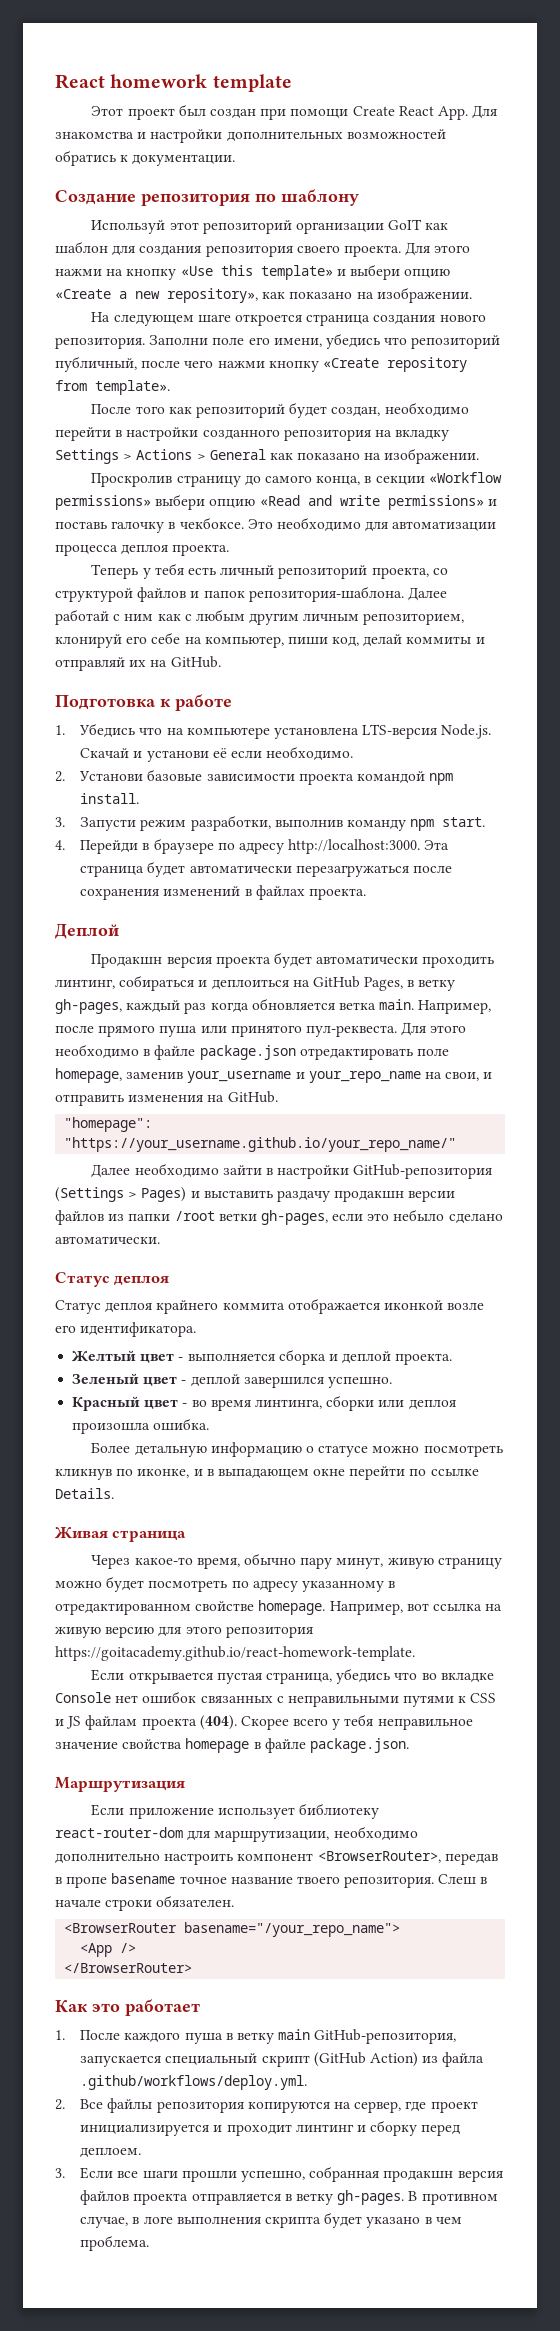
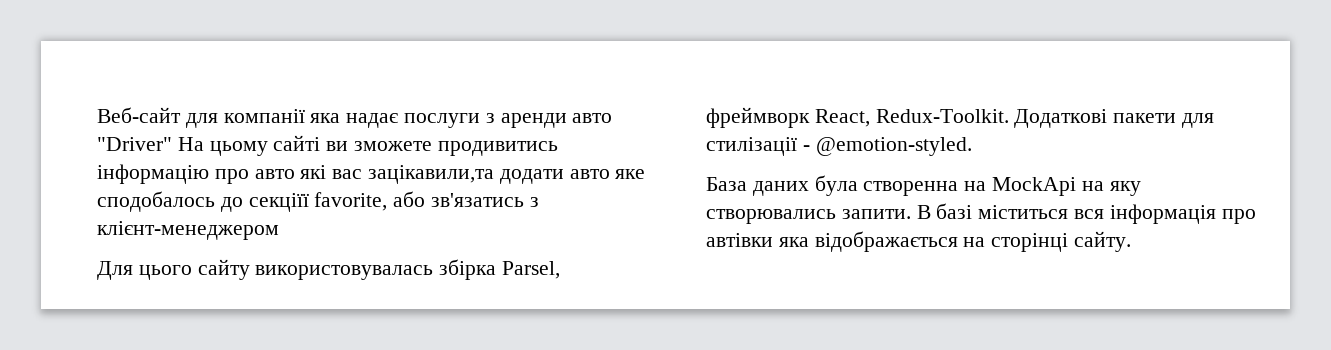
- React homework template
- Этот проект был создан при помощи Create React App. Для знакомства и настройки дополнительных возможностей обратись к документации.
- Создание репозитория по шаблону
- Используй этот репозиторий организации GoIT как шаблон для создания репозитория своего проекта. Для этого нажми на кнопку «Use this template» и выбери опцию «Create a new repository», как показано на изображении.
- На следующем шаге откроется страница создания нового репозитория. Заполни поле его имени, убедись что репозиторий публичный, после чего нажми кнопку «Create repository from template».
- После того как репозиторий будет создан, необходимо перейти в настройки созданного репозитория на вкладку Settings > Actions > General как показано на изображении.
- Проскролив страницу до самого конца, в секции «Workflow permissions» выбери опцию «Read and write permissions» и поставь галочку в чекбоксе. Это необходимо для автоматизации процесса деплоя проекта.
- Теперь у тебя есть личный репозиторий проекта, со структурой файлов и папок репозитория-шаблона. Далее работай с ним как с любым другим личным репозиторием, клонируй его себе на компьютер, пиши код, делай коммиты и отправляй их на GitHub.
- Подготовка к работе
- 1. Убедись что на компьютере установлена LTS-версия Node.js. Скачай и установи её если необходимо.
- 2. Установи базовые зависимости проекта командой npm install.
- 3. Запусти режим разработки, выполнив команду npm start.
- 4. Перейди в браузере по адресу http://localhost:3000. Эта страница будет автоматически перезагружаться после сохранения изменений в файлах проекта.
- Деплой
- Продакшн версия проекта будет автоматически проходить линтинг, собираться и деплоиться на GitHub Pages, в ветку gh-pages, каждый раз когда обновляется ветка main. Например, после прямого пуша или принятого пул-реквеста. Для этого необходимо в файле package.json отредактировать поле homepage, заменив your_username и your_repo_name на свои, и отправить изменения на GitHub.
- "homepage": "https://your_username.github.io/your_repo_name/"
- Далее необходимо зайти в настройки GitHub-репозитория (Settings > Pages) и выставить раздачу продакшн версии файлов из папки /root ветки gh-pages, если это небыло сделано автоматически.
- Статус деплоя
- Статус деплоя крайнего коммита отображается иконкой возле его идентификатора.
- Желтый цвет - выполняется сборка и деплой проекта.
- Зеленый цвет - деплой завершился успешно.
- Красный цвет - во время линтинга, сборки или деплоя произошла ошибка.
- Более детальную информацию о статусе можно посмотреть кликнув по иконке, и в выпадающем окне перейти по ссылке Details.
- Живая страница
- Через какое-то время, обычно пару минут, живую страницу можно будет посмотреть по адресу указанному в отредактированном свойстве homepage. Например, вот ссылка на живую версию для этого репозитория https://goitacademy.github.io/react-homework-template.
- Если открывается пустая страница, убедись что во вкладке Console нет ошибок связанных с неправильными путями к CSS и JS файлам проекта (404). Скорее всего у тебя неправильное значение свойства homepage в файле package.json.
- Маршрутизация
- Если приложение использует библиотеку react-router-dom для маршрутизации, необходимо дополнительно настроить компонент <BrowserRouter>, передав в пропе basename точное название твоего репозитория. Слеш в начале строки обязателен.
- <BrowserRouter basename="/your_repo_name">
- <App />
- </BrowserRouter>
- Как это работает
- 1. После каждого пуша в ветку main GitHub-репозитория, запускается специальный скрипт (GitHub Action) из файла .github/workflows/deploy.yml.
- 2. Все файлы репозитория копируются на сервер, где проект инициализируется и проходит линтинг и сборку перед деплоем.
- 3. Если все шаги прошли успешно, собранная продакшн версия файлов проекта отправляется в ветку gh-pages. В противном случае, в логе выполнения скрипта будет указано в чем проблема.
+ Веб-сайт для компанії яка надає послуги з аренди авто "Driver" На цьому сайті ви зможете продивитись інформацію про авто які вас зацікавили,та додати авто яке сподобалось до секціїї favorite, або зв'язатись з клієнт-менеджером
+ Для цього сайту використовувалась збірка Parsel, фреймворк React, Redux-Toolkit. Додаткові пакети для стилізації - @emotion-styled.
+ База даних була створенна на MockApi на яку створювались запити. В базі міститься вся інформація про автівки яка відображається на сторінці сайту.

